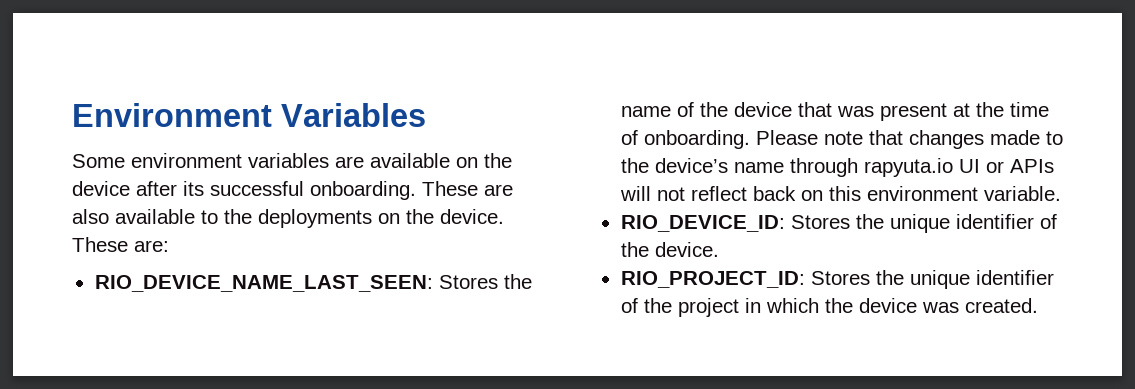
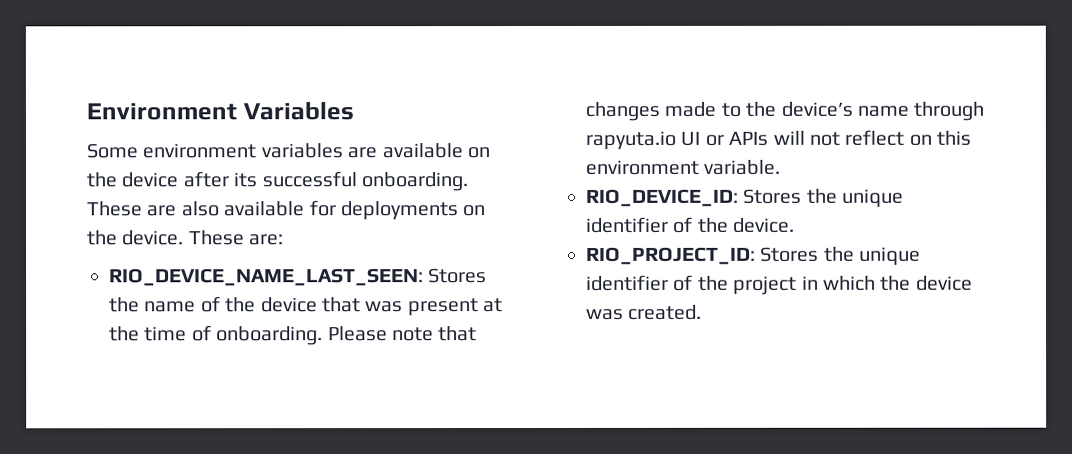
- These are also available to the deployments on the device.
+ These are also available for deployments on the device.
- Please note that changes made to the device’s name through rapyuta.io UI or APIs will not reflect back on this environment variable.
+ Please note that changes made to the device’s name through rapyuta.io UI or APIs will not reflect on this environment variable.

